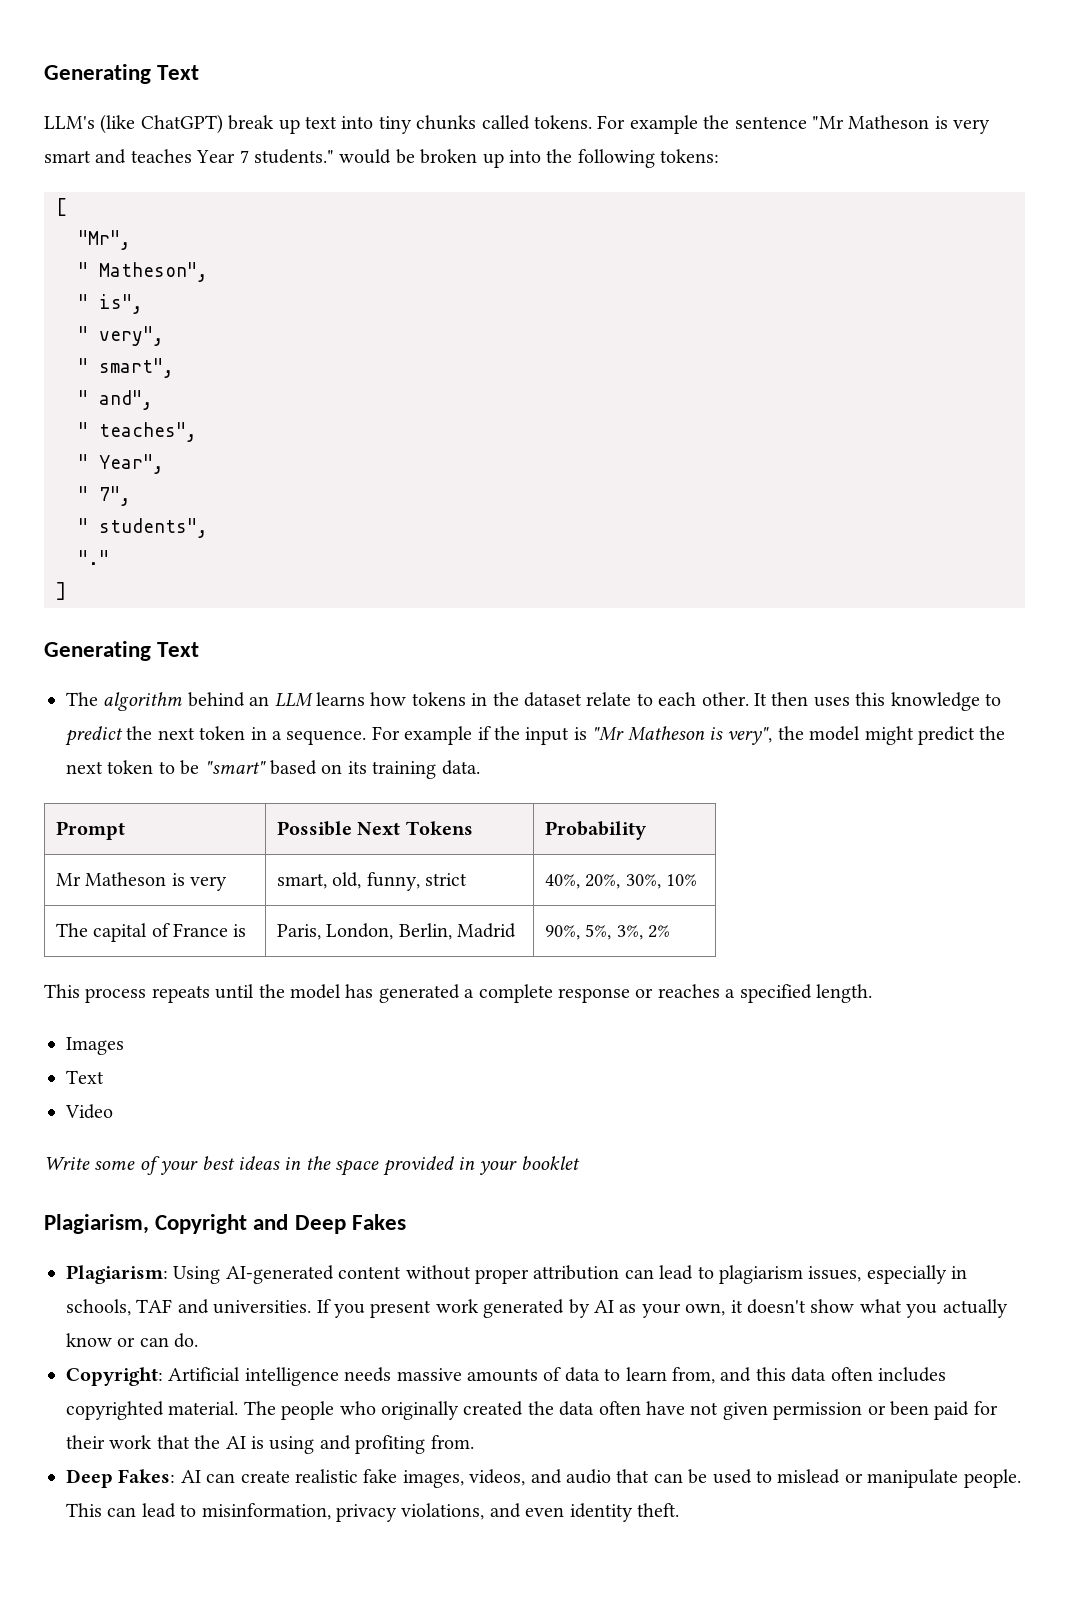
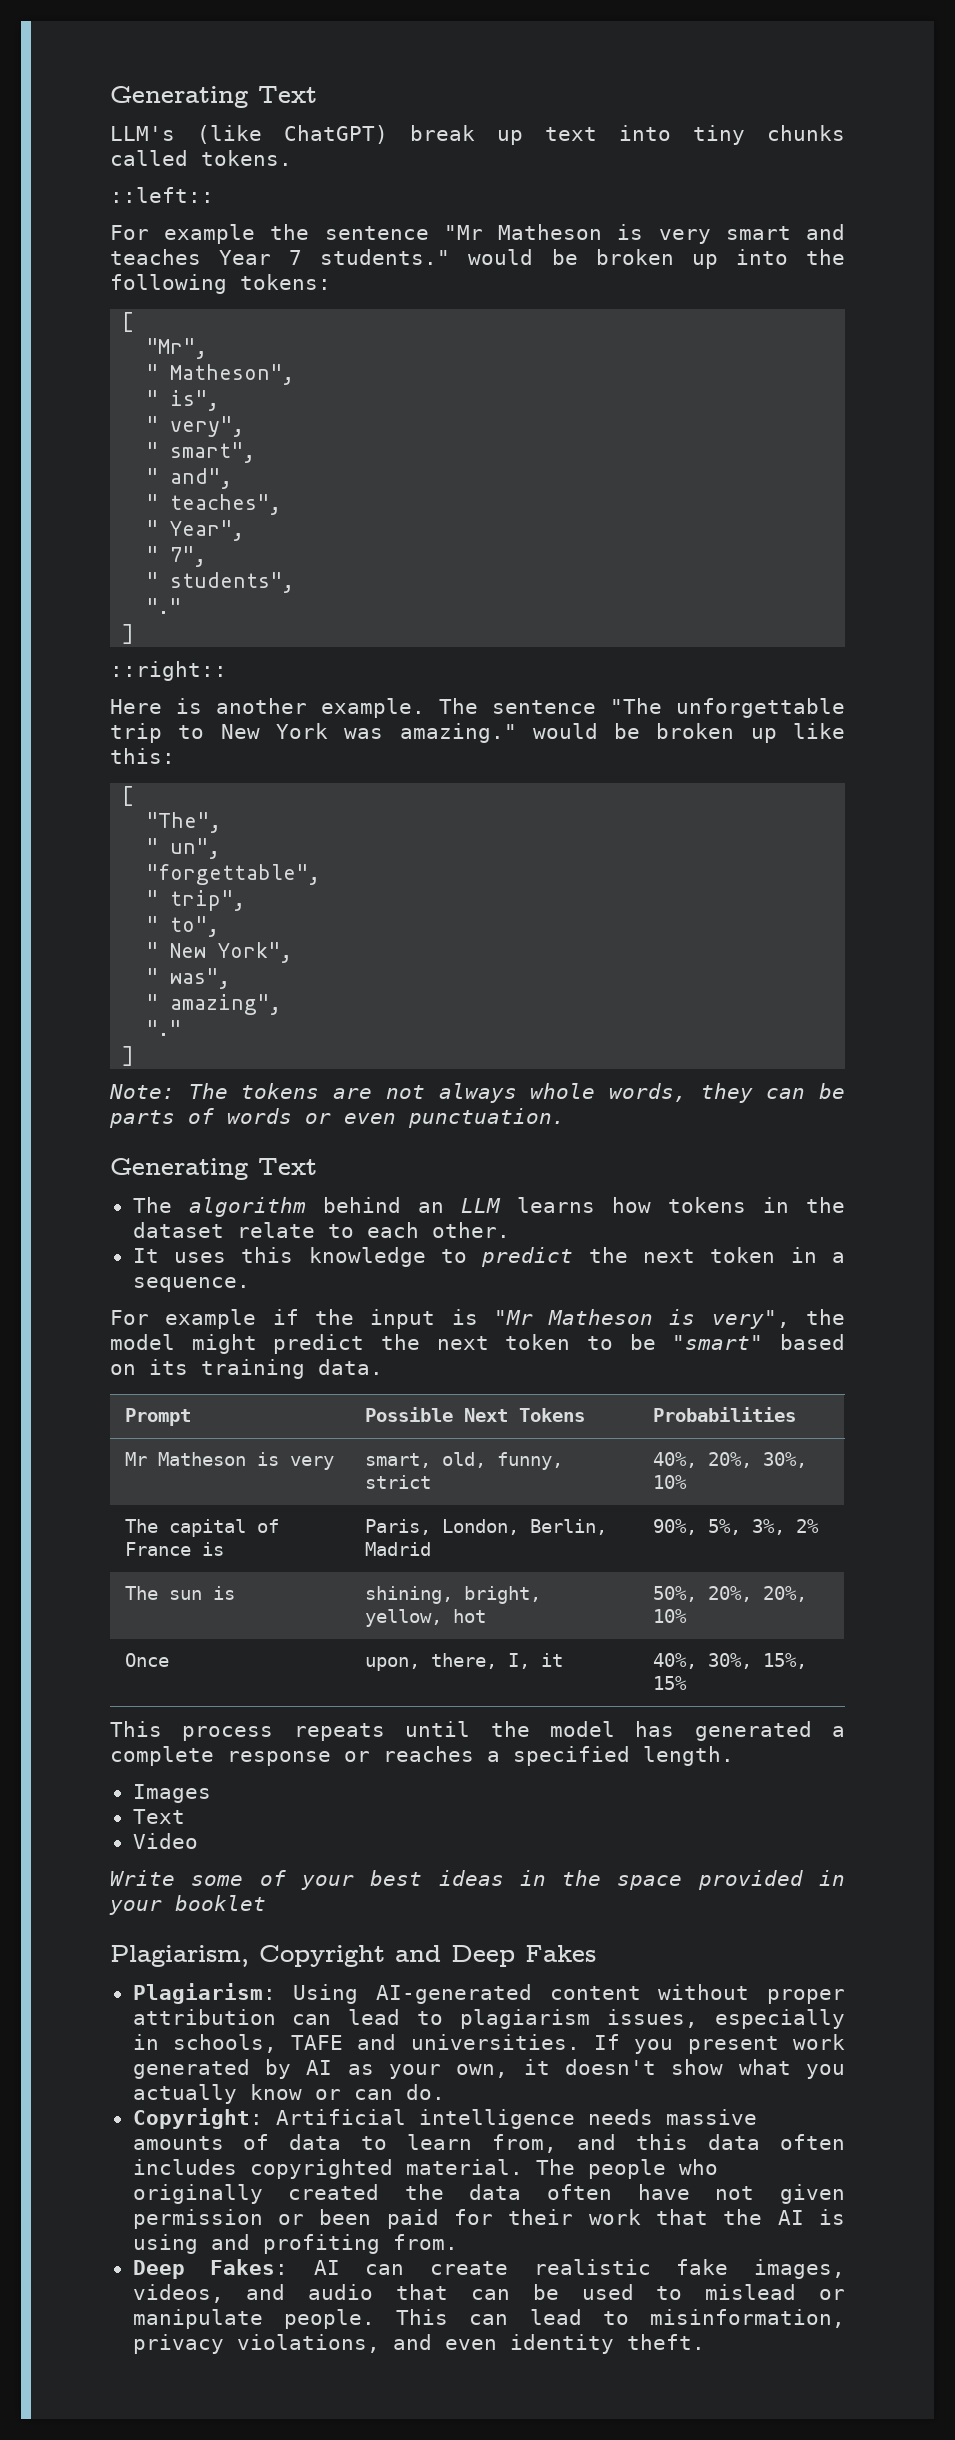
- LLM's (like ChatGPT) break up text into tiny chunks called tokens. For example the sentence "Mr Matheson is very smart and teaches Year 7 students." would be broken up into the following tokens:
+ LLM's (like ChatGPT) break up text into tiny chunks called tokens.
+ ::left::
+ For example the sentence "Mr Matheson is very smart and teaches Year 7 students." would be broken up into the following tokens:
+ ::right::
+ Here is another example. The sentence "The unforgettable trip to New York was amazing." would be broken up like this:
+ [
+ "The",
+ " un",
+ "forgettable",
+ " trip",
+ " to",
+ " New York",
+ " was",
+ " amazing",
+ "."
+ ]
+ Note: The tokens are not always whole words, they can be parts of words or even punctuation.
- The algorithm behind an LLM learns how tokens in the dataset relate to each other. It then uses this knowledge to predict the next token in a sequence. For example if the input is "Mr Matheson is very", the model might predict the next token to be "smart" based on its training data.
+ The algorithm behind an LLM learns how tokens in the dataset relate to each other.
+ It uses this knowledge to predict the next token in a sequence.
+ For example if the input is "Mr Matheson is very", the model might predict the next token to be "smart" based on its training data.
- Prompt | Possible Next Tokens | Probability
+ Prompt | Possible Next Tokens | Probabilities
+ The sun is | shining, bright, yellow, hot | 50%, 20%, 20%, 10%
+ Once | upon, there, I, it | 40%, 30%, 15%, 15%
- Plagiarism: Using AI-generated content without proper attribution can lead to plagiarism issues, especially in schools, TAF and universities.
+ Plagiarism: Using AI-generated content without proper attribution can lead to plagiarism issues, especially in schools, TAFE and universities.

